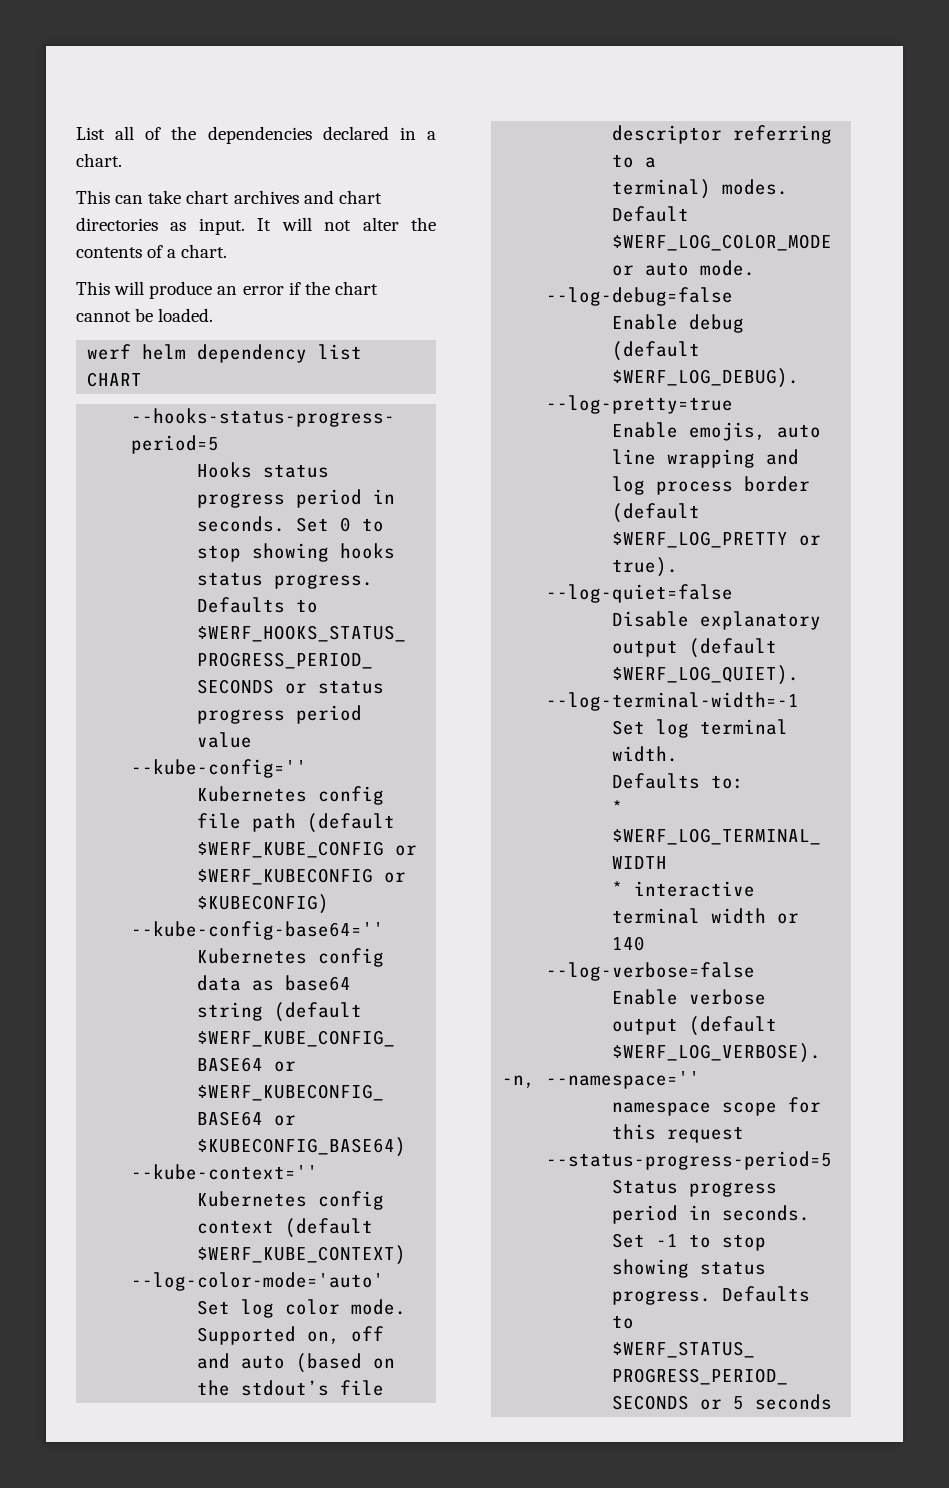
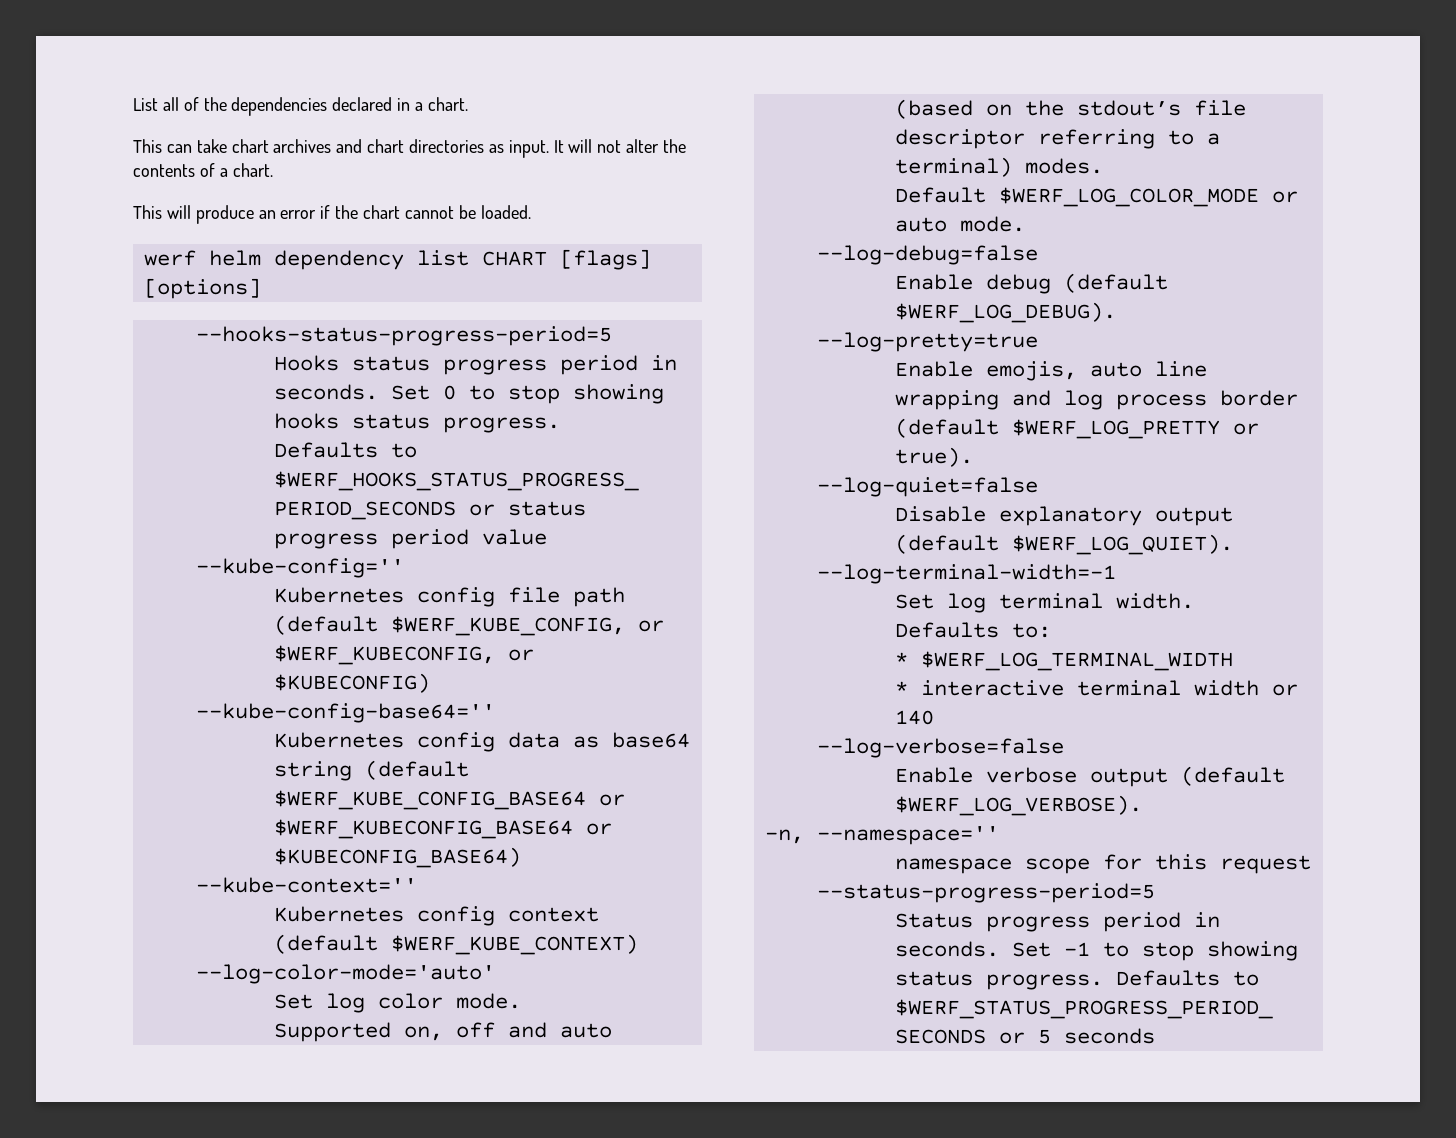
- werf helm dependency list CHART
+ werf helm dependency list CHART [flags] [options]
- Kubernetes config file path (default $WERF_KUBE_CONFIG or $WERF_KUBECONFIG or
+ Kubernetes config file path (default $WERF_KUBE_CONFIG, or $WERF_KUBECONFIG, or

